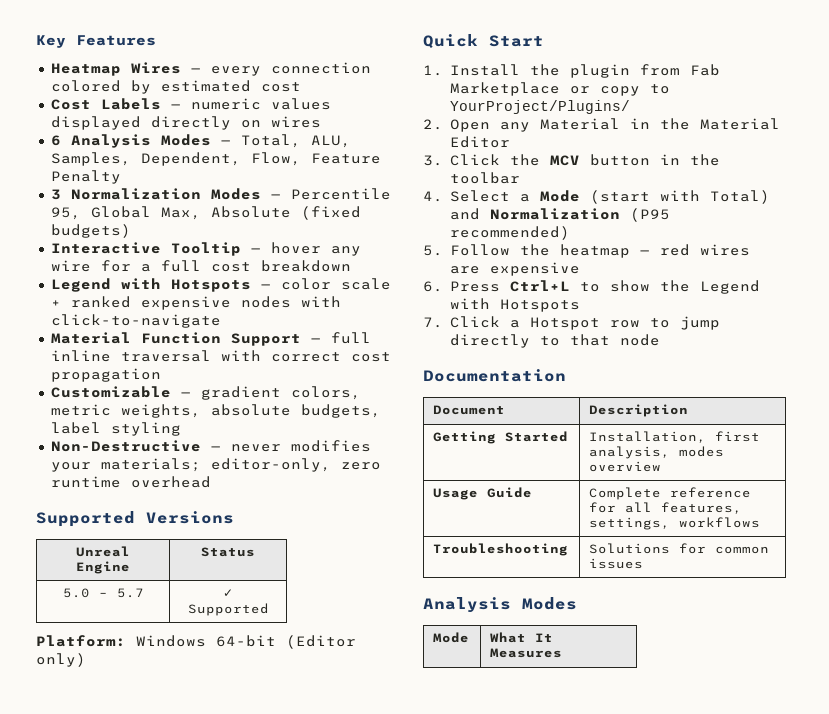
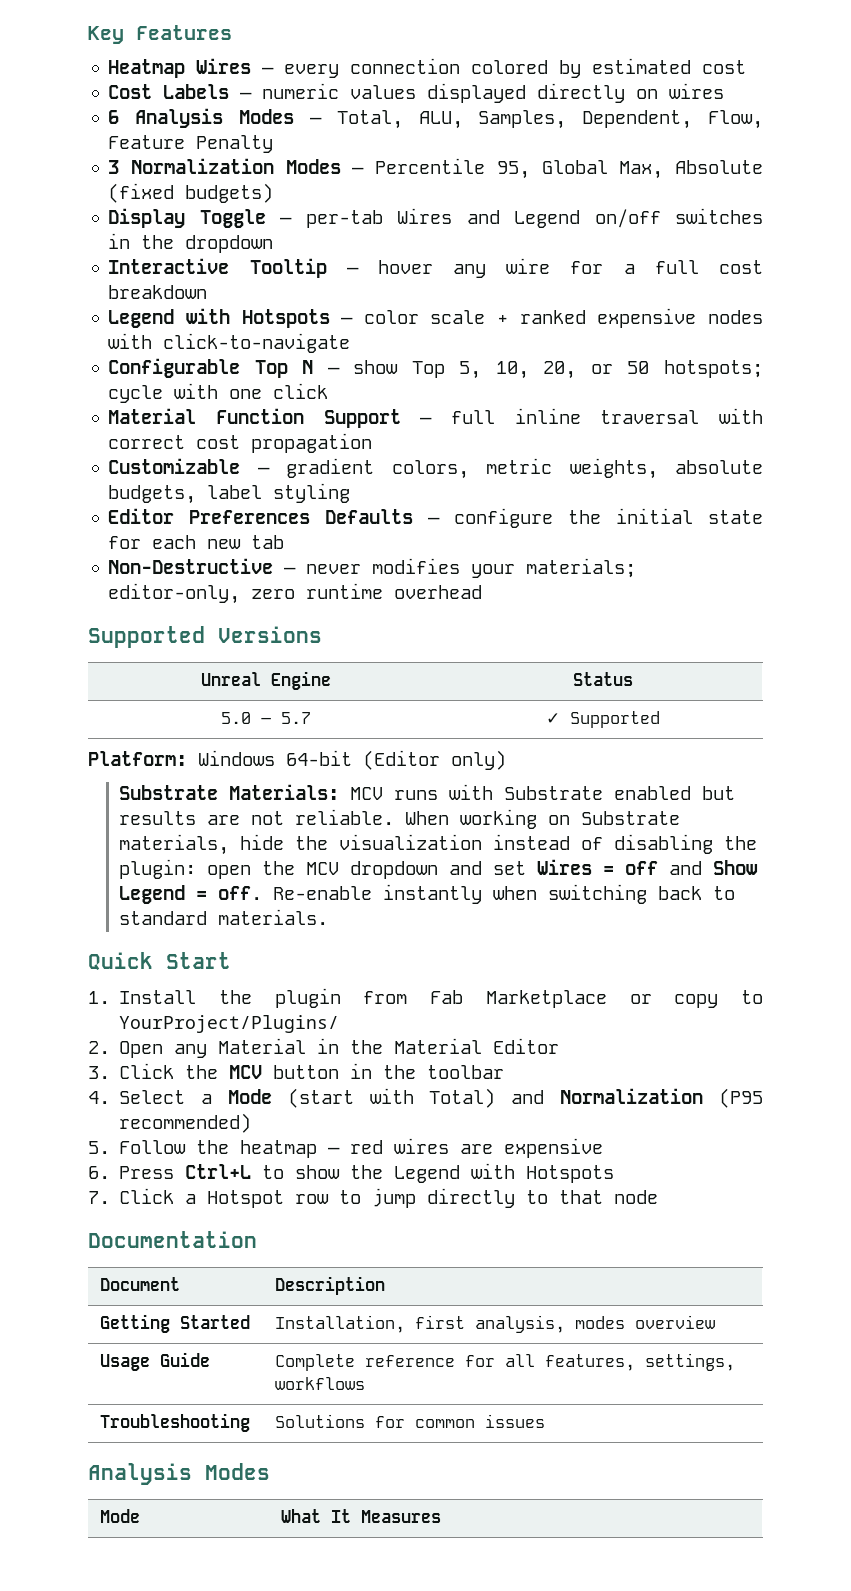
+ Display Toggle — per-tab Wires and Legend on/off switches in the dropdown
+ Configurable Top N — show Top 5, 10, 20, or 50 hotspots; cycle with one click
+ Editor Preferences Defaults — configure the initial state for each new tab
+ Substrate Materials: MCV runs with Substrate enabled but results are not reliable. When working on Substrate materials, hide the visualization instead of disabling the plugin: open the MCV dropdown and set Wires = off and Show Legend = off. Re-enable instantly when switching back to standard materials.

